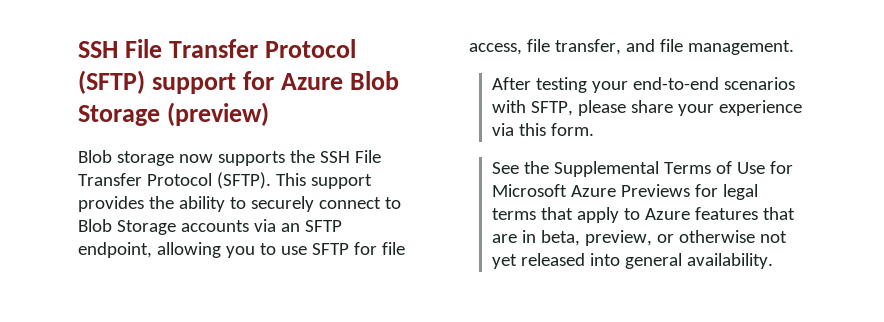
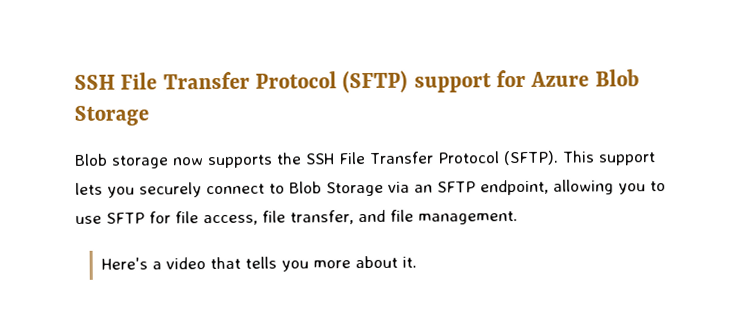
- SSH File Transfer Protocol (SFTP) support for Azure Blob Storage (preview)
+ SSH File Transfer Protocol (SFTP) support for Azure Blob Storage
- This support provides the ability to securely connect to Blob Storage accounts via an SFTP endpoint, allowing you to use SFTP for file access, file transfer, and file management.
+ This support lets you securely connect to Blob Storage via an SFTP endpoint, allowing you to use SFTP for file access, file transfer, and file management.
- After testing your end-to-end scenarios with SFTP, please share your experience via this form.
- See the Supplemental Terms of Use for Microsoft Azure Previews for legal terms that apply to Azure features that are in beta, preview, or otherwise not yet released into general availability.
+ Here's a video that tells you more about it.

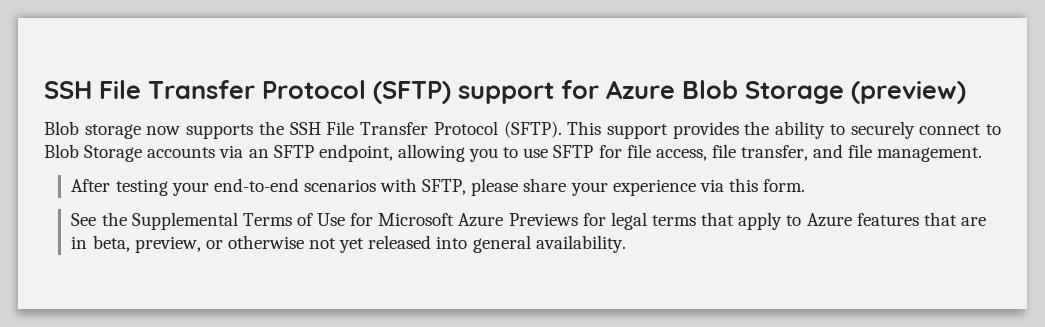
- SSH File Transfer Protocol (SFTP) support for Azure Blob Storage
+ SSH File Transfer Protocol (SFTP) support for Azure Blob Storage (preview)
- This support lets you securely connect to Blob Storage via an SFTP endpoint, allowing you to use SFTP for file access, file transfer, and file management.
+ This support provides the ability to securely connect to Blob Storage accounts via an SFTP endpoint, allowing you to use SFTP for file access, file transfer, and file management.
- Here's a video that tells you more about it.
+ After testing your end-to-end scenarios with SFTP, please share your experience via this form.
+ See the Supplemental Terms of Use for Microsoft Azure Previews for legal terms that apply to Azure features that are in beta, preview, or otherwise not yet released into general availability.

